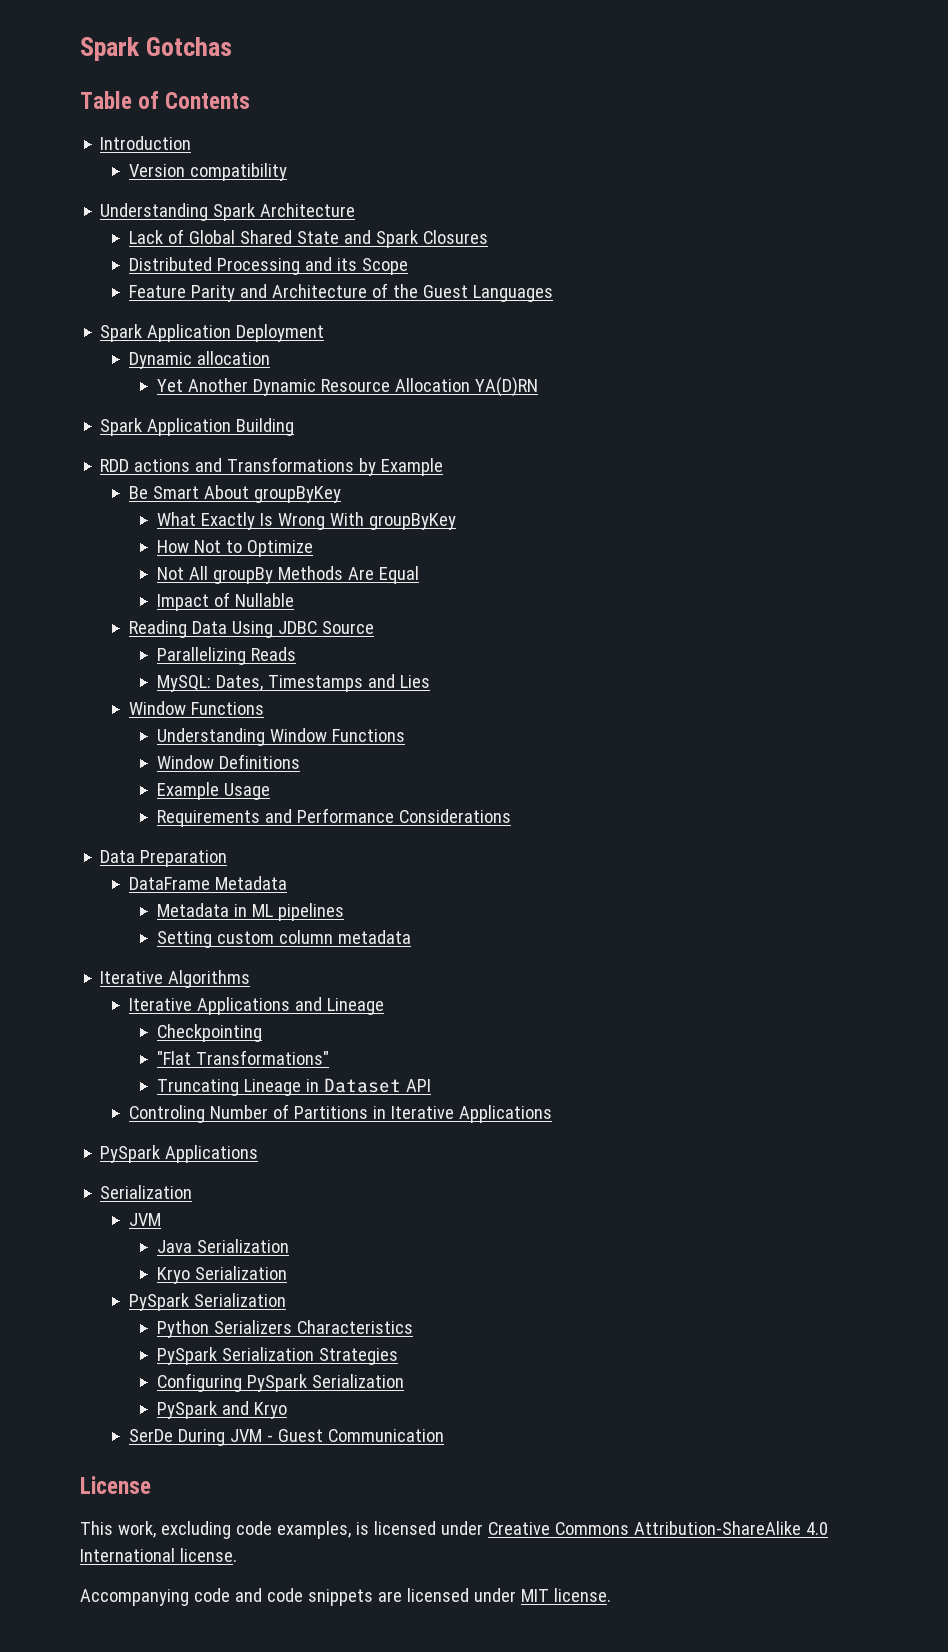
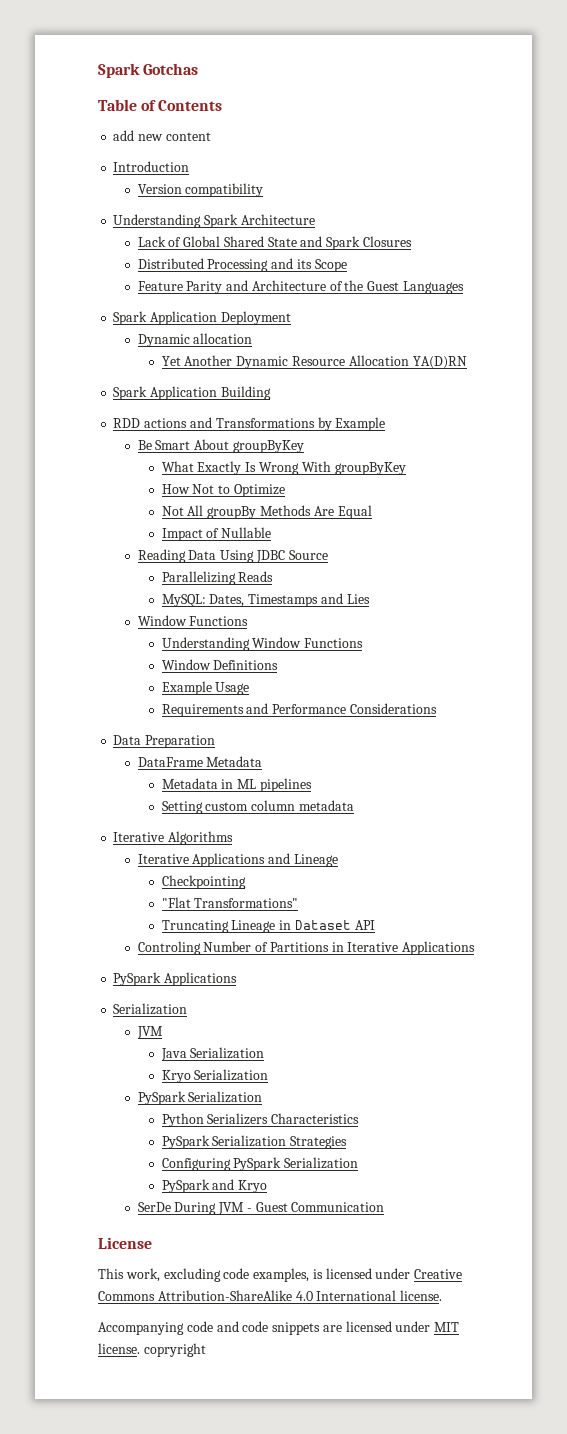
+ add new content
- Accompanying code and code snippets are licensed under MIT license.
+ Accompanying code and code snippets are licensed under MIT license. copryright

